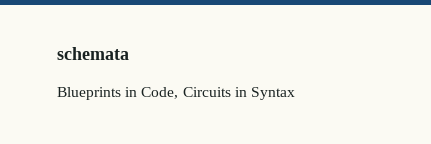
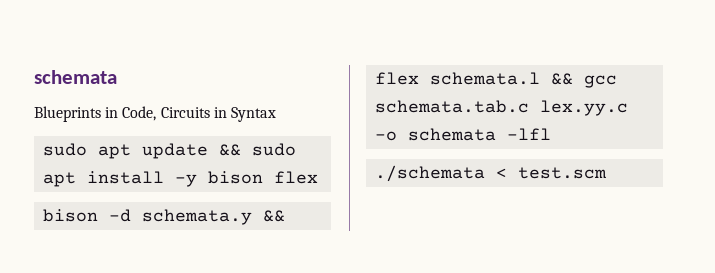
+ sudo apt update && sudo apt install -y bison flex
+ bison -d schemata.y && flex schemata.l && gcc schemata.tab.c lex.yy.c -o schemata -lfl
+ ./schemata < test.scm

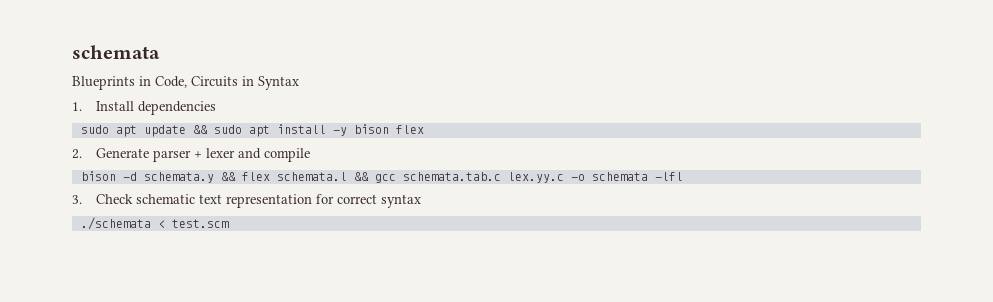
+ 1. Install dependencies
+ 2. Generate parser + lexer and compile
+ 3. Check schematic text representation for correct syntax

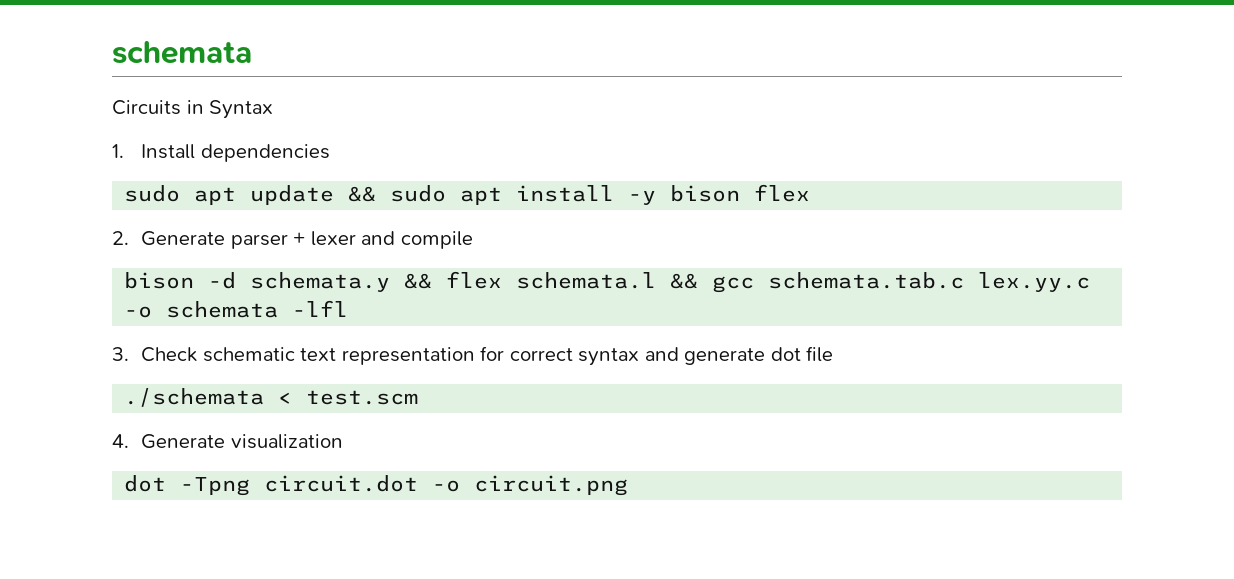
- Blueprints in Code, Circuits in Syntax
+ Circuits in Syntax
- 3. Check schematic text representation for correct syntax
+ 3. Check schematic text representation for correct syntax and generate dot file
+ 4. Generate visualization
+ dot -Tpng circuit.dot -o circuit.png

